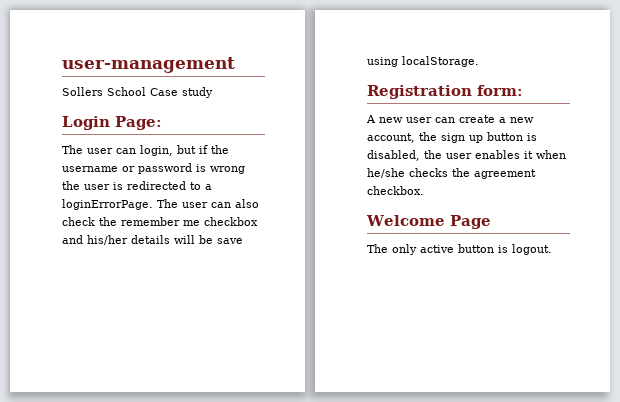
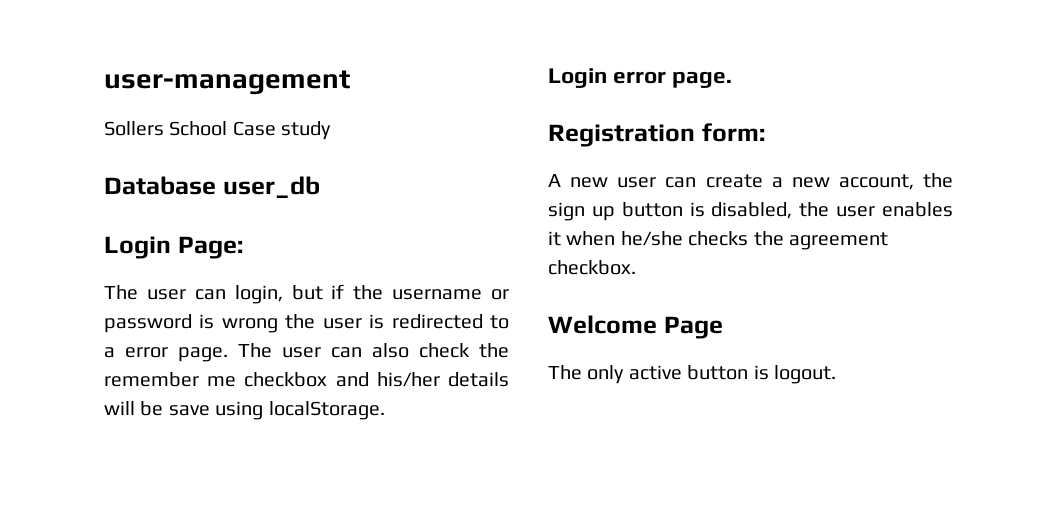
+ Database user_db
- The user can login, but if the username or password is wrong the user is redirected to a loginErrorPage.
+ The user can login, but if the username or password is wrong the user is redirected to a error page.
+ Login error page.

